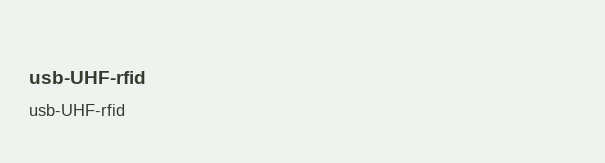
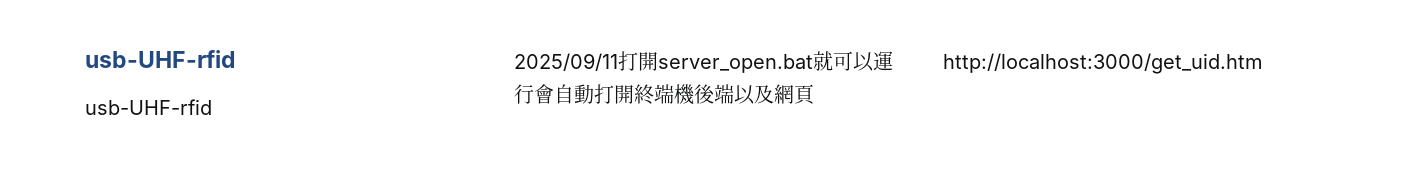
+ 2025/09/11打開server_open.bat就可以運行會自動打開終端機後端以及網頁http://localhost:3000/get_uid.htm

